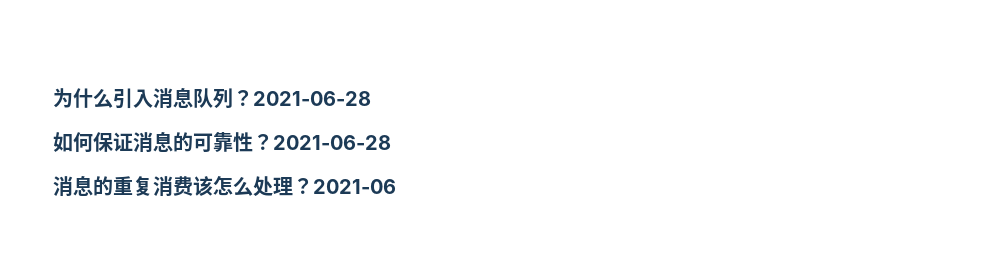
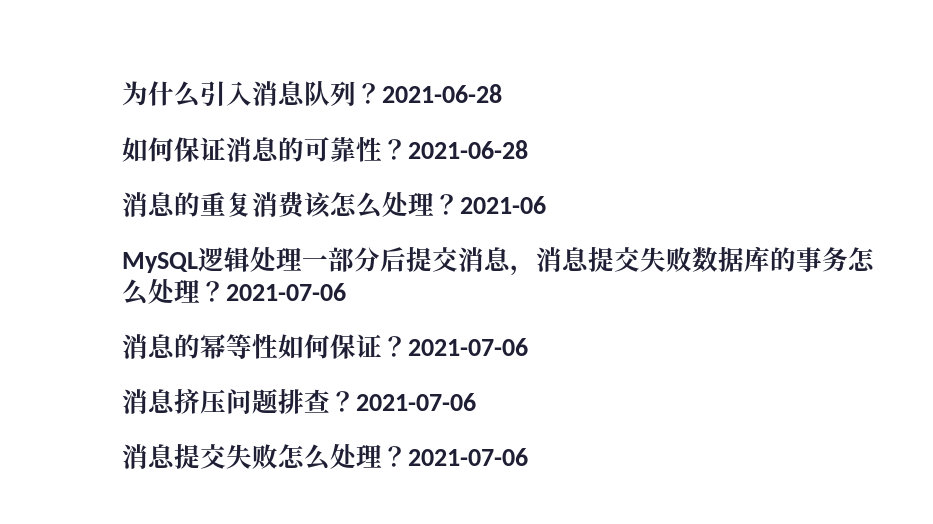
+ MySQL逻辑处理一部分后提交消息，消息提交失败数据库的事务怎么处理？2021-07-06
+ 消息的幂等性如何保证？2021-07-06
+ 消息挤压问题排查？2021-07-06
+ 消息提交失败怎么处理？2021-07-06

